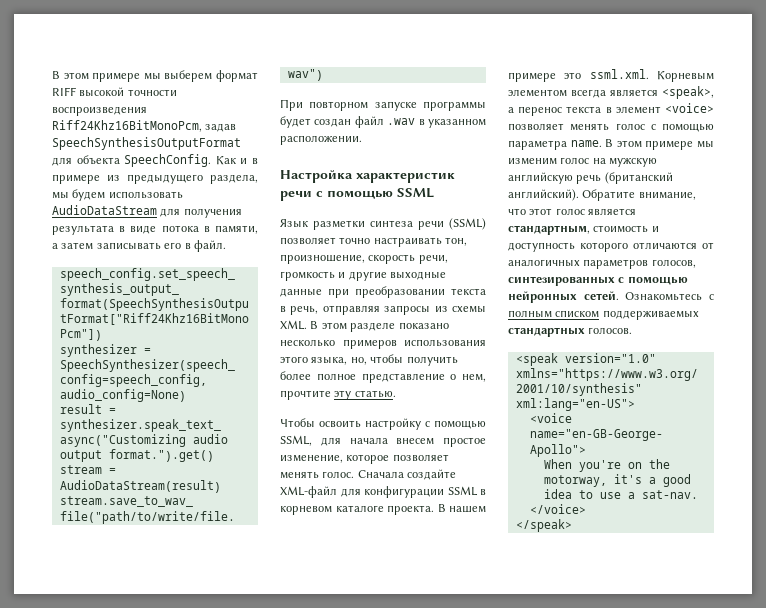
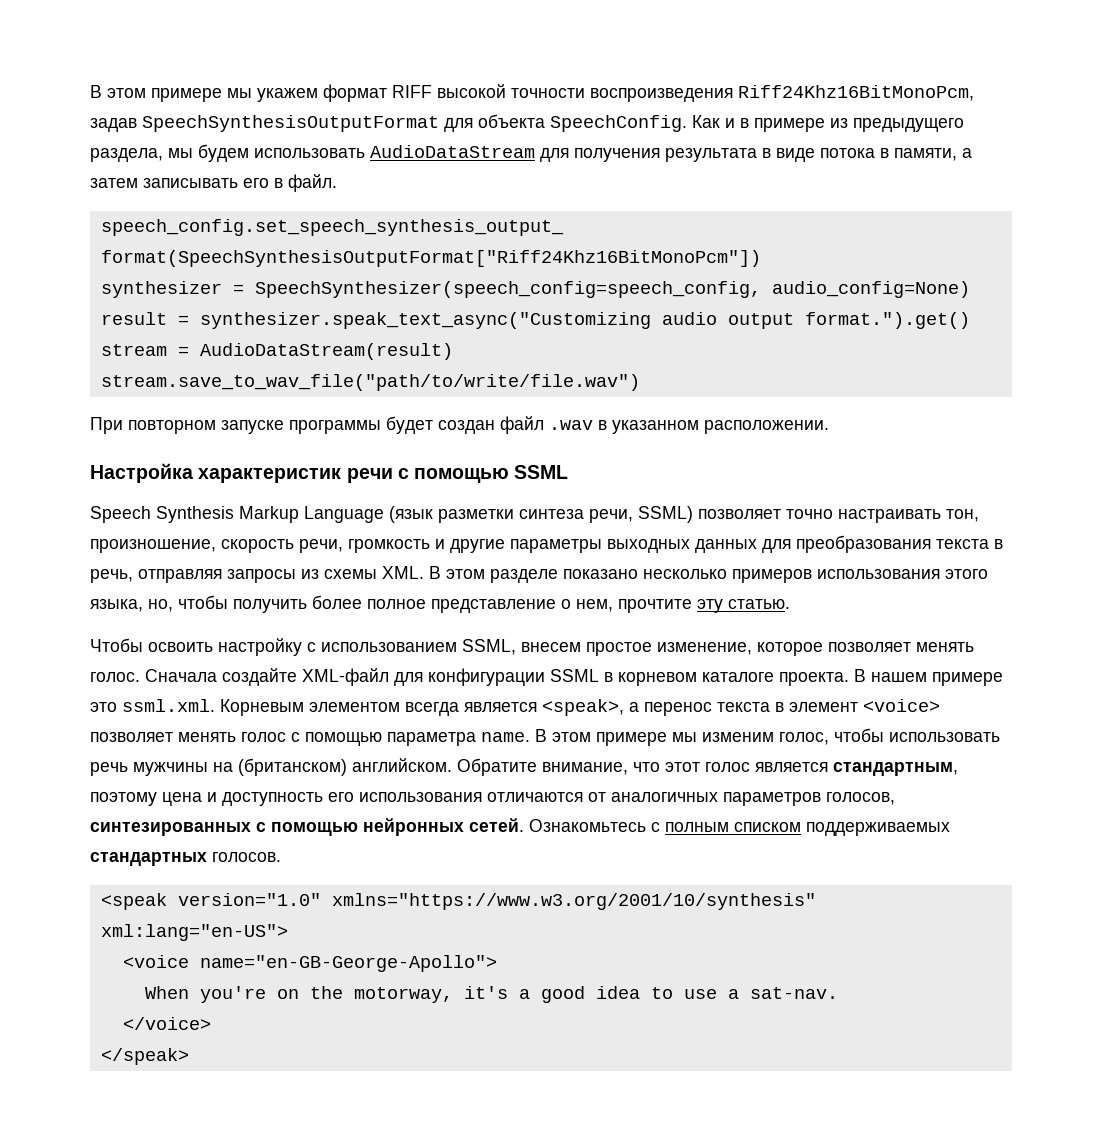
- В этом примере мы выберем формат RIFF высокой точности воспроизведения Riff24Khz16BitMonoPcm, задав SpeechSynthesisOutputFormat для объекта SpeechConfig.
+ В этом примере мы укажем формат RIFF высокой точности воспроизведения Riff24Khz16BitMonoPcm, задав SpeechSynthesisOutputFormat для объекта SpeechConfig.
- Язык разметки синтеза речи (SSML) позволяет точно настраивать тон, произношение, скорость речи, громкость и другие выходные данные при преобразовании текста в речь, отправляя запросы из схемы XML. В этом разделе показано несколько примеров использования этого языка, но, чтобы получить более полное представление о нем, прочтите эту статью.
+ Speech Synthesis Markup Language (язык разметки синтеза речи, SSML) позволяет точно настраивать тон, произношение, скорость речи, громкость и другие параметры выходных данных для преобразования текста в речь, отправляя запросы из схемы XML. В этом разделе показано несколько примеров использования этого языка, но, чтобы получить более полное представление о нем, прочтите эту статью.
- Чтобы освоить настройку с помощью SSML, для начала внесем простое изменение, которое позволяет менять голос.
+ Чтобы освоить настройку с использованием SSML, внесем простое изменение, которое позволяет менять голос.
- В этом примере мы изменим голос на мужскую английскую речь (британский английский).
+ В этом примере мы изменим голос, чтобы использовать речь мужчины на (британском) английском.
- Обратите внимание, что этот голос является стандартным, стоимость и доступность которого отличаются от аналогичных параметров голосов, синтезированных с помощью нейронных сетей.
+ Обратите внимание, что этот голос является стандартным, поэтому цена и доступность его использования отличаются от аналогичных параметров голосов, синтезированных с помощью нейронных сетей.

